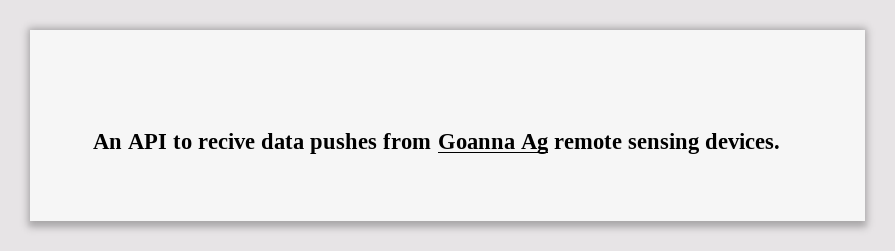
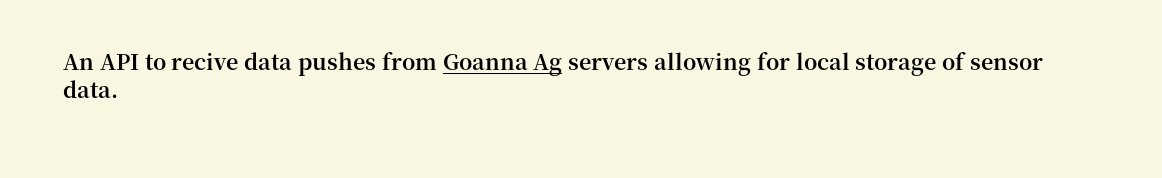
- An API to recive data pushes from Goanna Ag remote sensing devices.
+ An API to recive data pushes from Goanna Ag servers allowing for local storage of sensor data.

